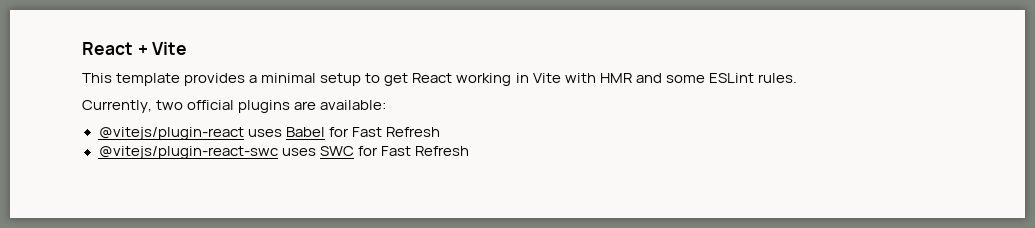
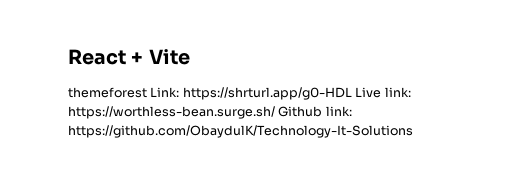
- This template provides a minimal setup to get React working in Vite with HMR and some ESLint rules.
- Currently, two official plugins are available:
- @vitejs/plugin-react uses Babel for Fast Refresh
- @vitejs/plugin-react-swc uses SWC for Fast Refresh
+ themeforest Link: https://shrturl.app/g0-HDL Live link: https://worthless-bean.surge.sh/ Github link: https://github.com/ObaydulK/Technology-It-Solutions

